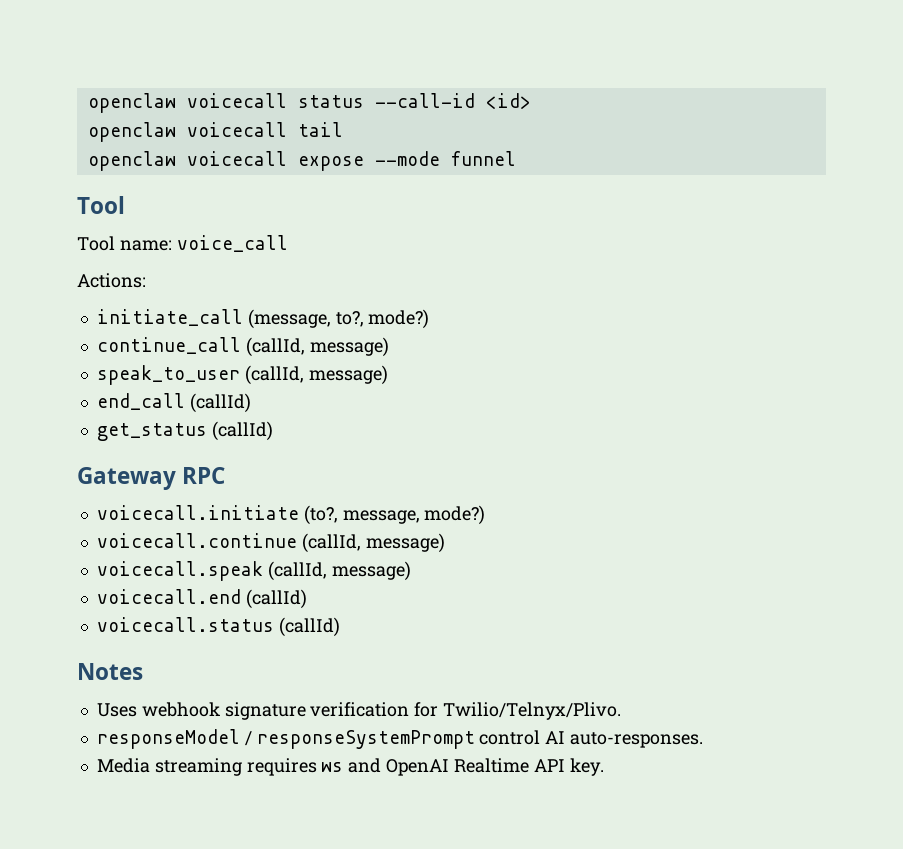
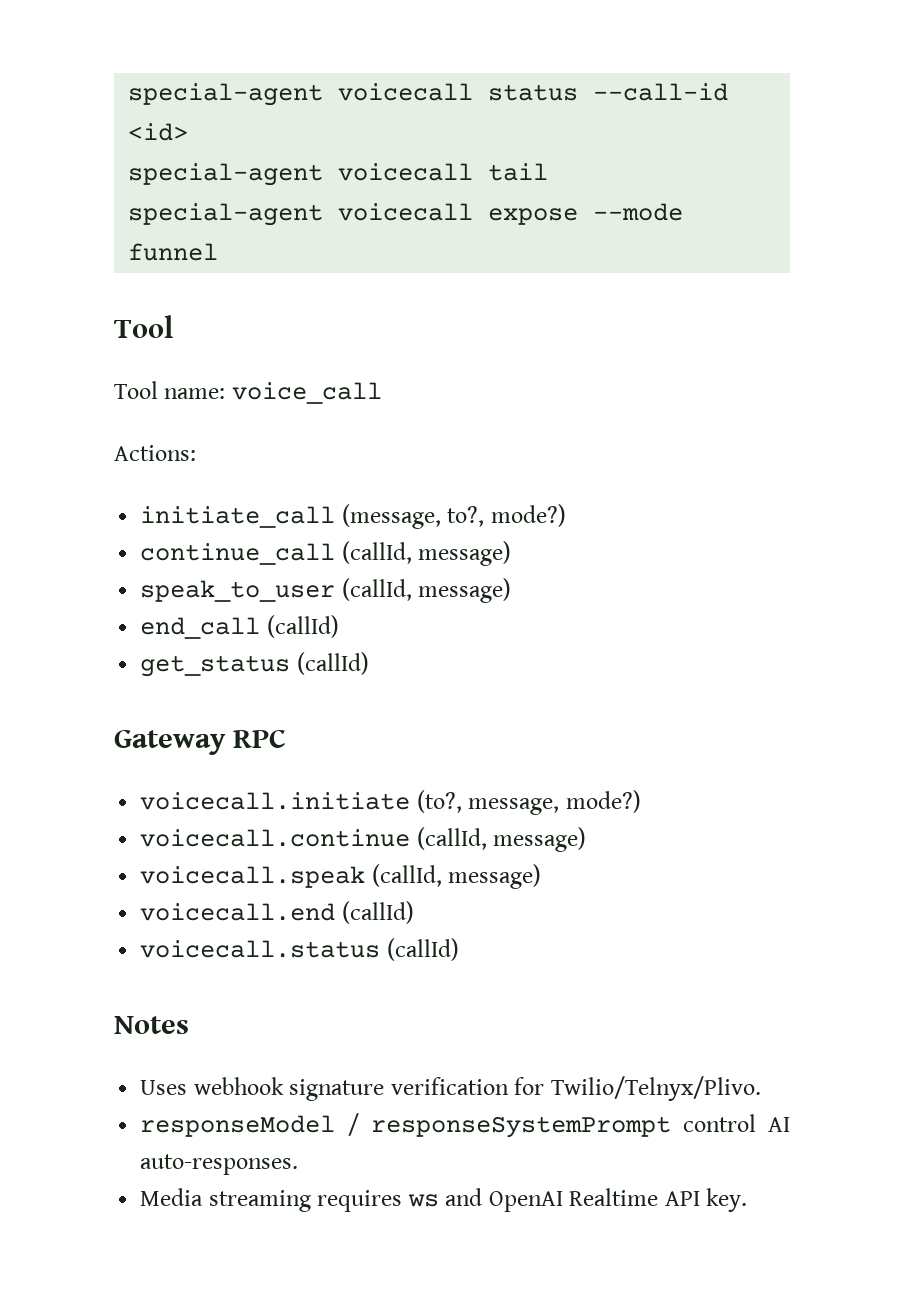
- openclaw voicecall status --call-id <id>
+ special-agent voicecall status --call-id <id>
- openclaw voicecall tail
+ special-agent voicecall tail
- openclaw voicecall expose --mode funnel
+ special-agent voicecall expose --mode funnel

